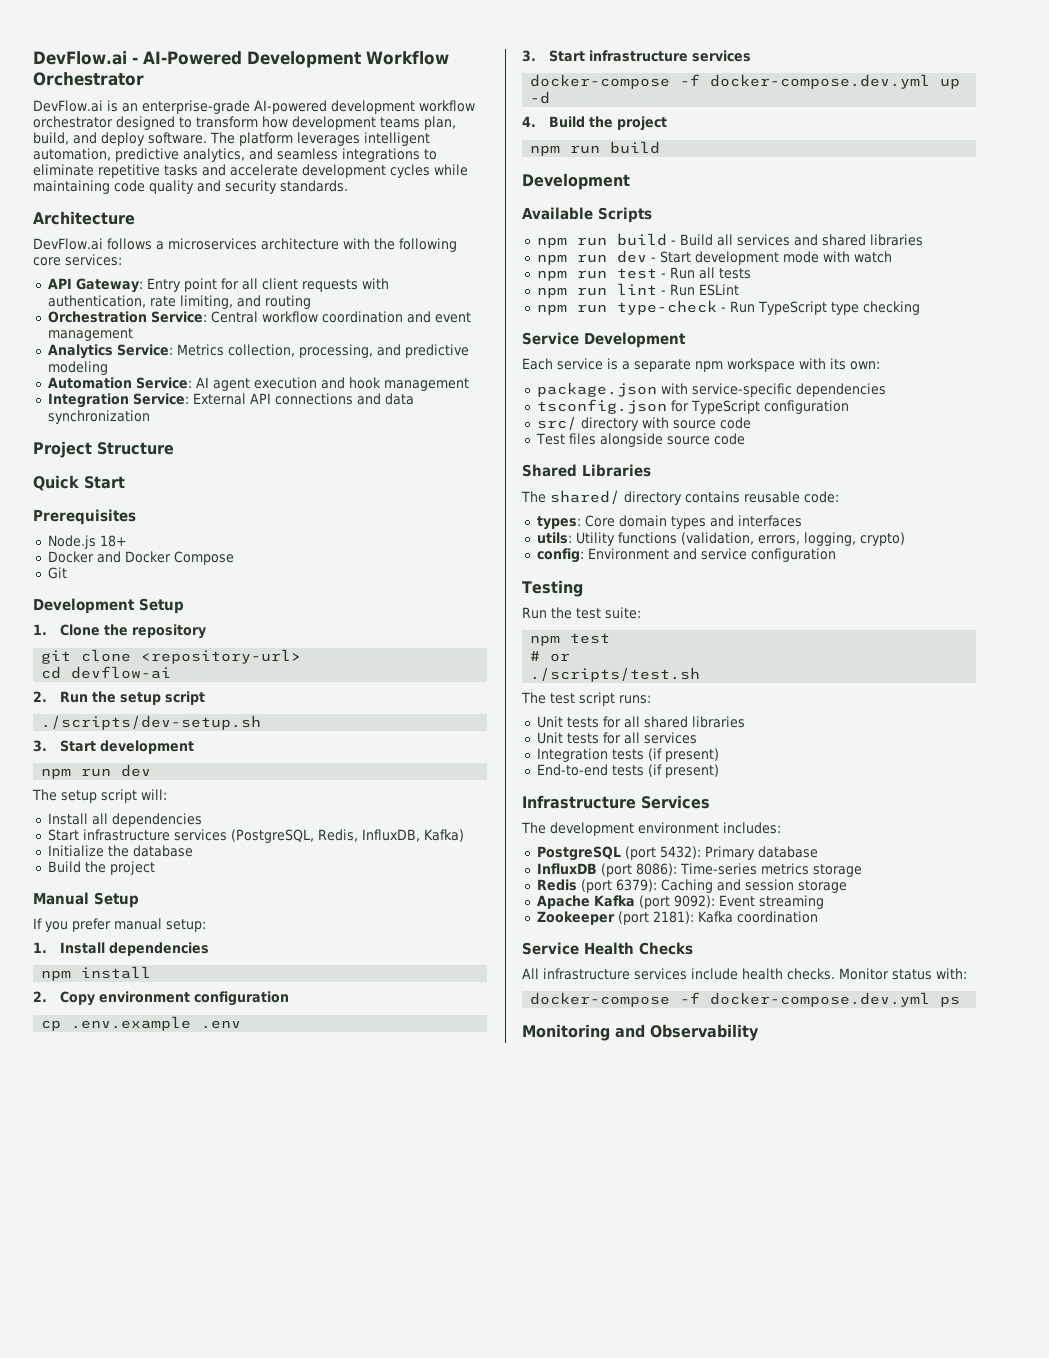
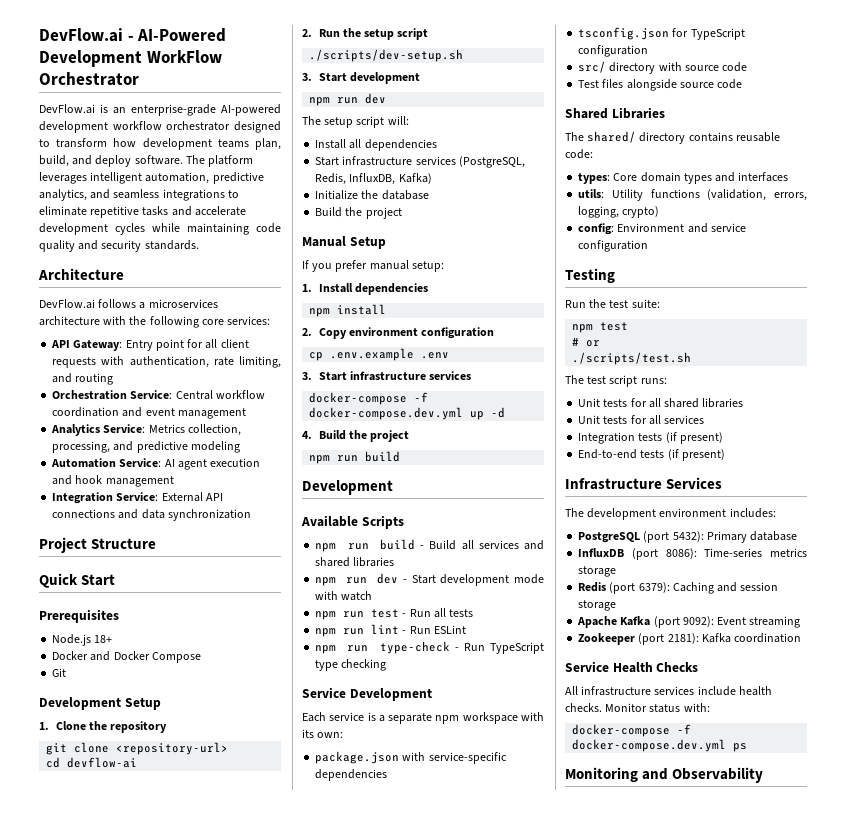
- DevFlow.ai - AI-Powered Development Workflow Orchestrator
+ DevFlow.ai - AI-Powered Development WorkFlow Orchestrator

